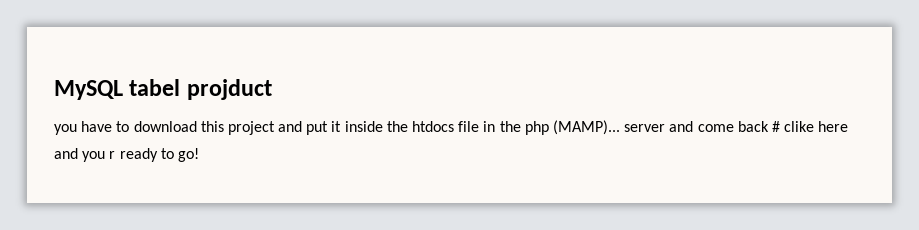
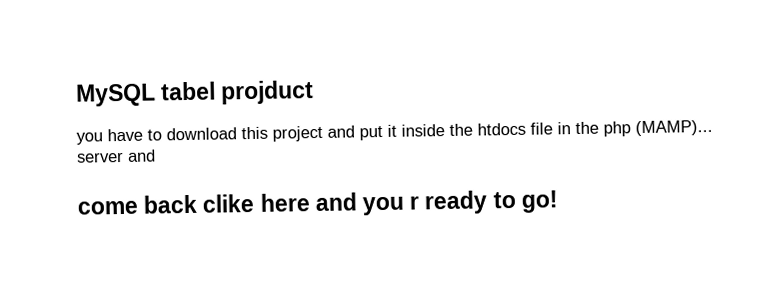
- you have to download this project and put it inside the htdocs file in the php (MAMP)... server and come back # clike here and you r ready to go!
+ you have to download this project and put it inside the htdocs file in the php (MAMP)... server and
+ come back clike here and you r ready to go!

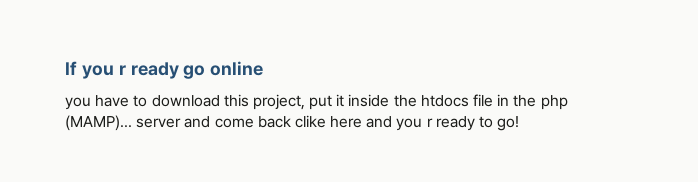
- MySQL tabel projduct
+ If you r ready go online
- you have to download this project and put it inside the htdocs file in the php (MAMP)... server and
- come back clike here and you r ready to go!
+ you have to download this project, put it inside the htdocs file in the php (MAMP)... server and come back clike here and you r ready to go!

